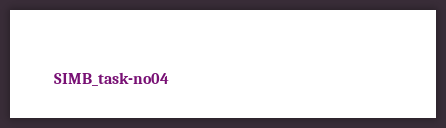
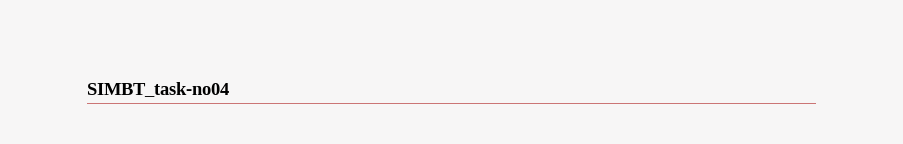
- SIMB_task-no04
+ SIMBT_task-no04

